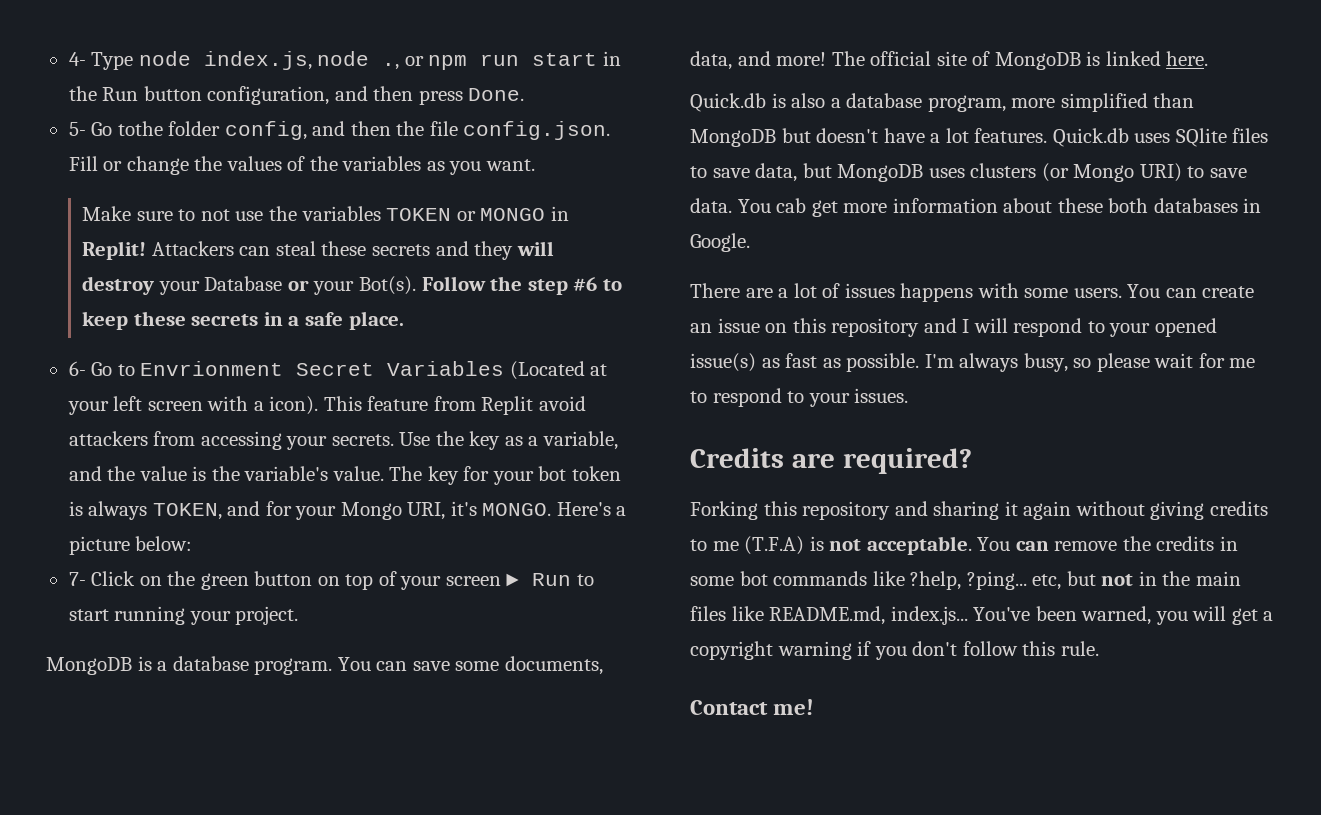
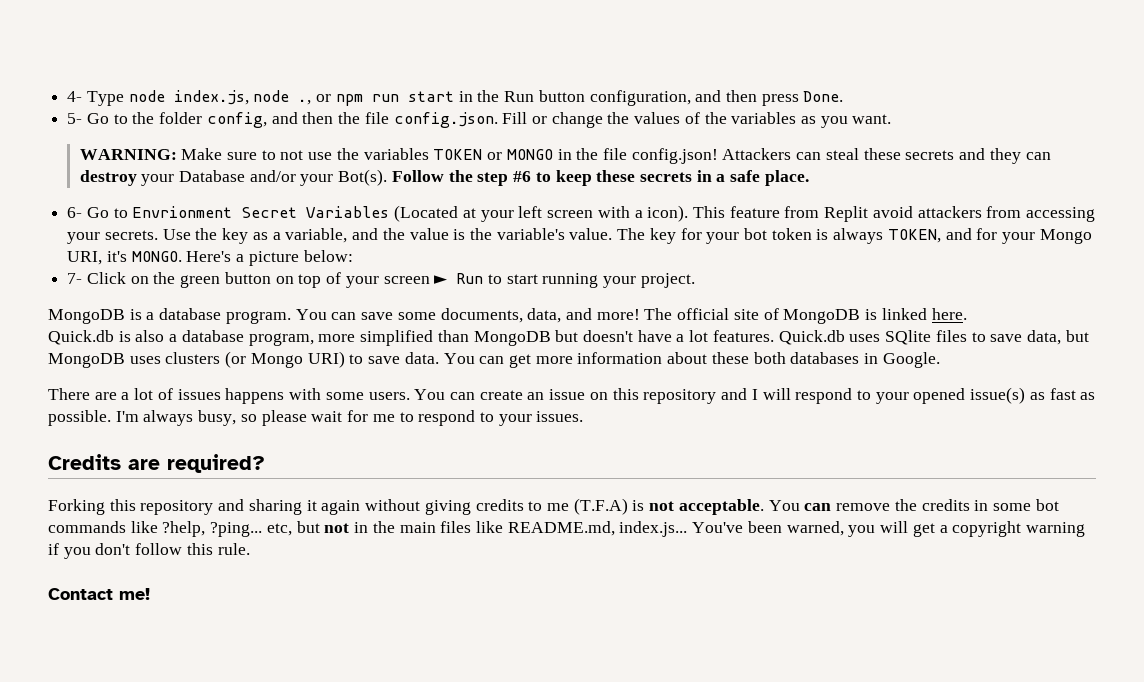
- 5- Go tothe folder config, and then the file config.json. Fill or change the values of the variables as you want.
+ 5- Go to the folder config, and then the file config.json. Fill or change the values of the variables as you want.
- Make sure to not use the variables TOKEN or MONGO in Replit!
+ WARNING: Make sure to not use the variables TOKEN or MONGO in the file config.json!
- Attackers can steal these secrets and they will destroy your Database or your Bot(s).
+ Attackers can steal these secrets and they can destroy your Database and/or your Bot(s).
- You cab get more information about these both databases in Google.
+ You can get more information about these both databases in Google.

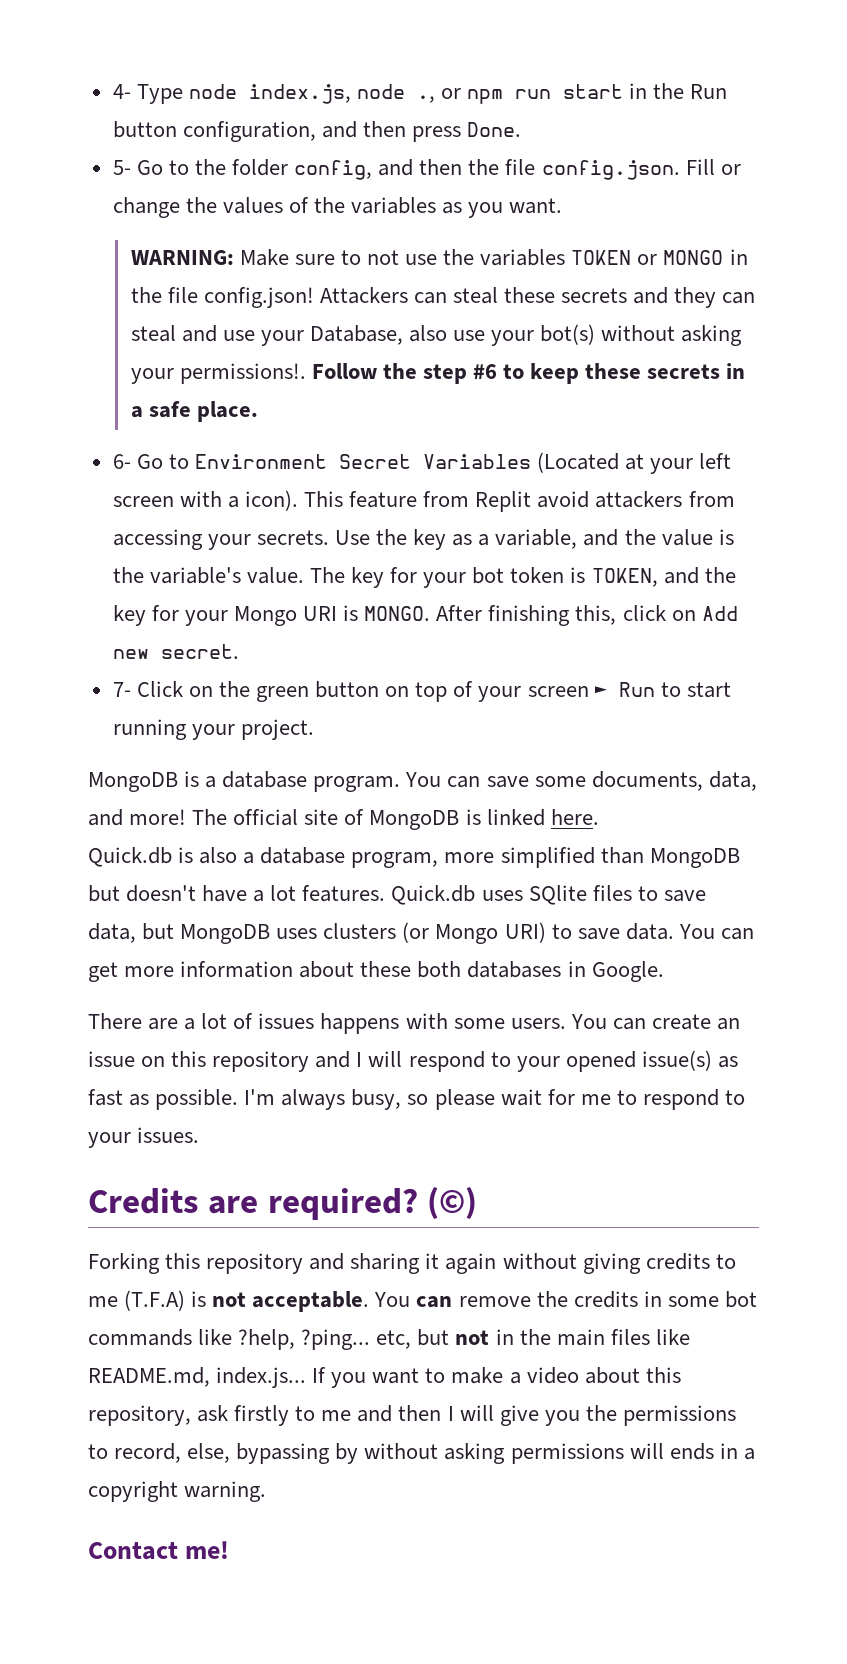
- Attackers can steal these secrets and they can destroy your Database and/or your Bot(s).
+ Attackers can steal these secrets and they can steal and use your Database, also use your bot(s) without asking your permissions!.
- 6- Go to Envrionment Secret Variables (Located at your left screen with a icon).
+ 6- Go to Environment Secret Variables (Located at your left screen with a icon).
- The key for your bot token is always TOKEN, and for your Mongo URI, it's MONGO. Here's a picture below:
+ The key for your bot token is TOKEN, and the key for your Mongo URI is MONGO. After finishing this, click on Add new secret.
+ (©)
- You've been warned, you will get a copyright warning if you don't follow this rule.
+ If you want to make a video about this repository, ask firstly to me and then I will give you the permissions to record, else, bypassing by without asking permissions will ends in a copyright warning.

